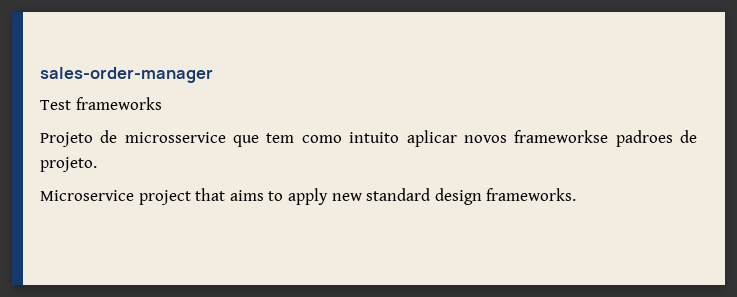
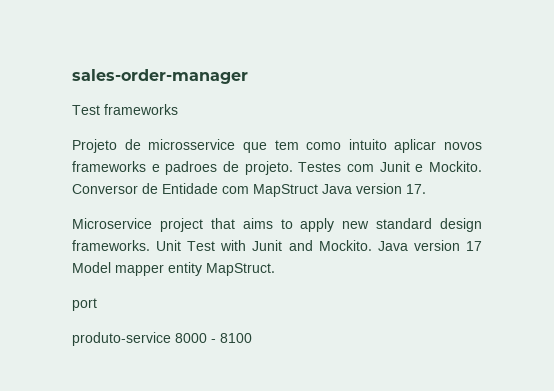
- Projeto de microsservice que tem como intuito aplicar novos frameworkse padroes de projeto.
+ Projeto de microsservice que tem como intuito aplicar novos frameworks e padroes de projeto. Testes com Junit e Mockito. Conversor de Entidade com MapStruct Java version 17.
+ Unit Test with Junit and Mockito. Java version 17 Model mapper entity MapStruct.
+ port
+ produto-service 8000 - 8100

